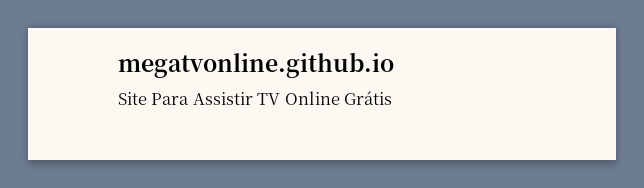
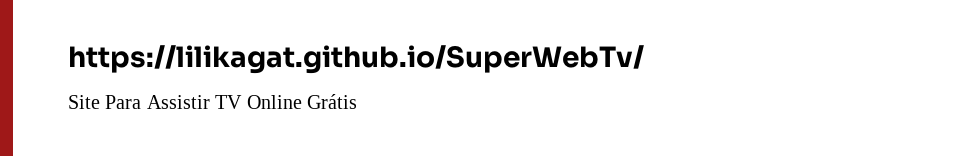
- megatvonline.github.io
+ https://lilikagat.github.io/SuperWebTv/

